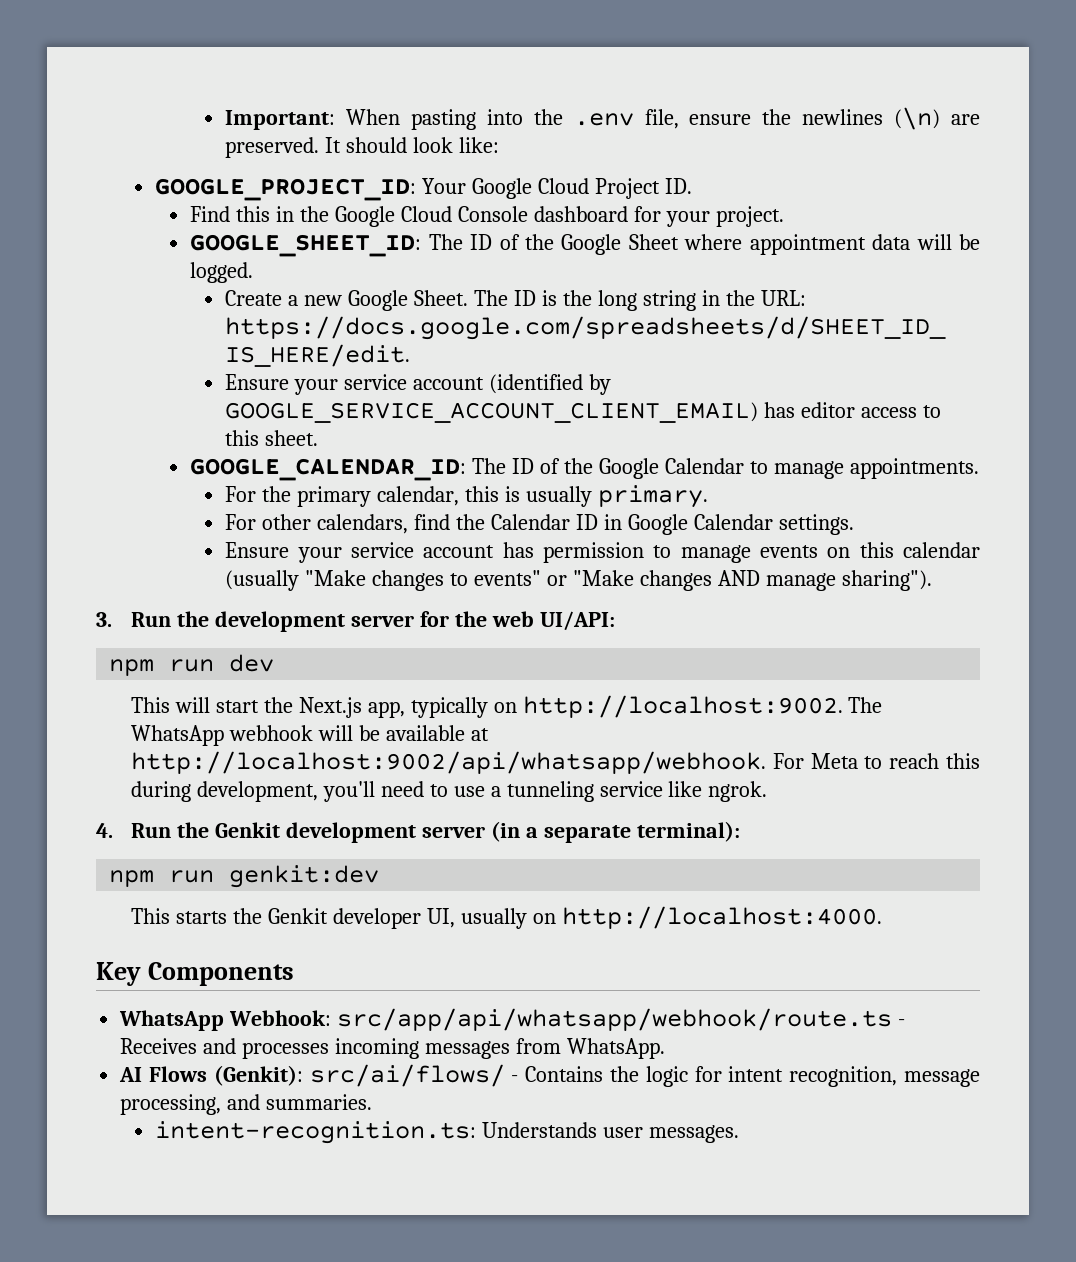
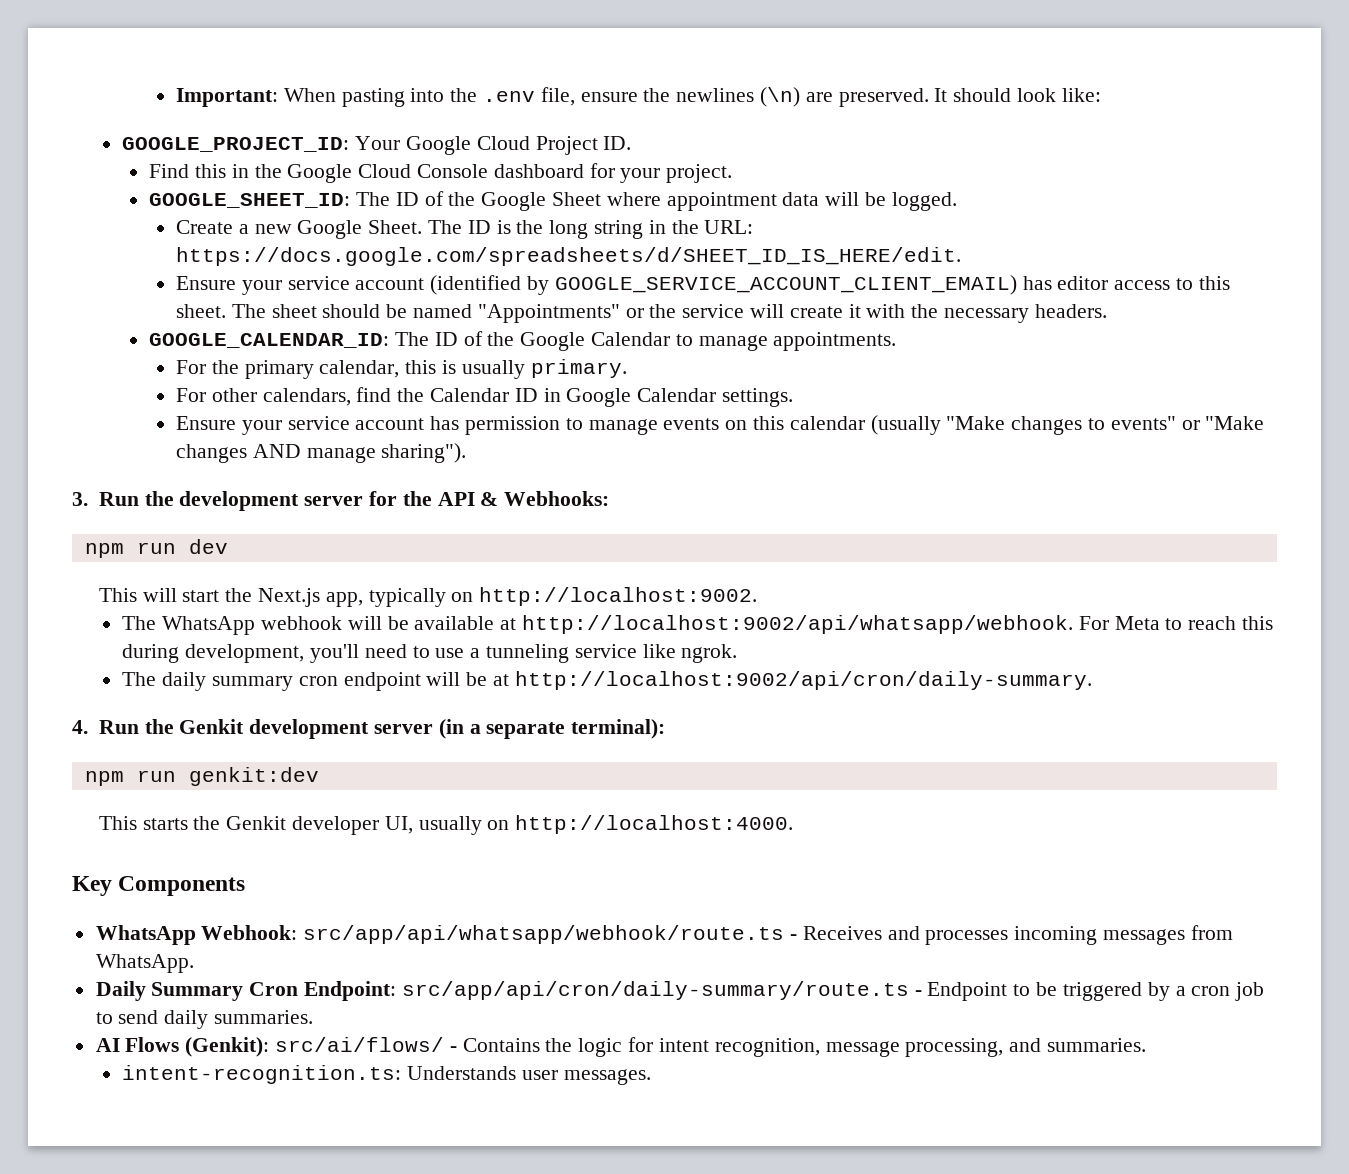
+ The sheet should be named "Appointments" or the service will create it with the necessary headers.
- 3. Run the development server for the web UI/API:
+ 3. Run the development server for the API & Webhooks:
- This will start the Next.js app, typically on http://localhost:9002. The WhatsApp webhook will be available at http://localhost:9002/api/whatsapp/webhook.
+ This will start the Next.js app, typically on http://localhost:9002.
+ The WhatsApp webhook will be available at http://localhost:9002/api/whatsapp/webhook.
+ The daily summary cron endpoint will be at http://localhost:9002/api/cron/daily-summary.
+ Daily Summary Cron Endpoint: src/app/api/cron/daily-summary/route.ts - Endpoint to be triggered by a cron job to send daily summaries.

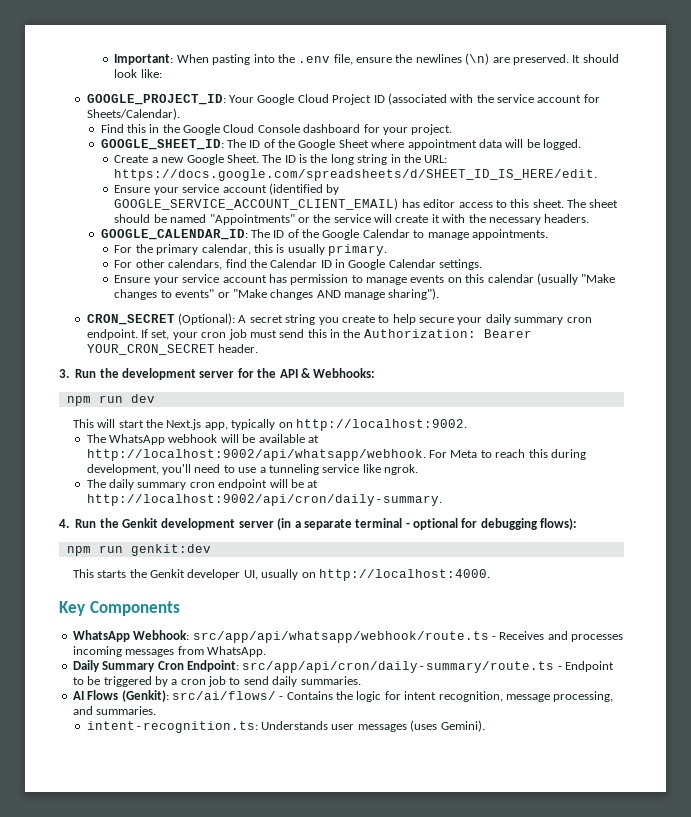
- GOOGLE_PROJECT_ID: Your Google Cloud Project ID.
+ GOOGLE_PROJECT_ID: Your Google Cloud Project ID (associated with the service account for Sheets/Calendar).
+ CRON_SECRET (Optional): A secret string you create to help secure your daily summary cron endpoint. If set, your cron job must send this in the Authorization: Bearer YOUR_CRON_SECRET header.
- 4. Run the Genkit development server (in a separate terminal):
+ 4. Run the Genkit development server (in a separate terminal - optional for debugging flows):
- intent-recognition.ts: Understands user messages.
+ intent-recognition.ts: Understands user messages (uses Gemini).

